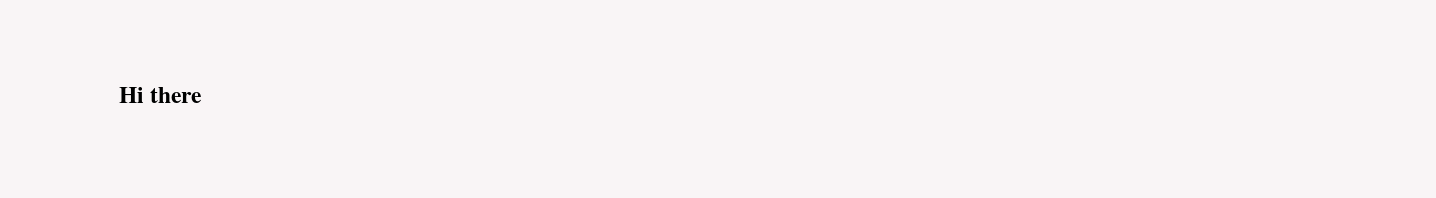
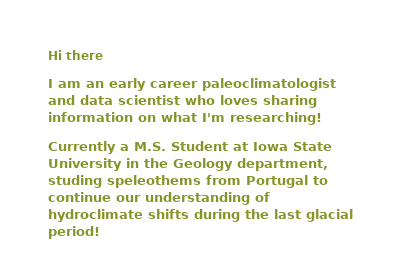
+ I am an early career paleoclimatologist and data scientist who loves sharing information on what I'm researching!
+ Currently a M.S. Student at Iowa State University in the Geology department, studing speleothems from Portugal to continue our understanding of hydroclimate shifts during the last glacial period!

